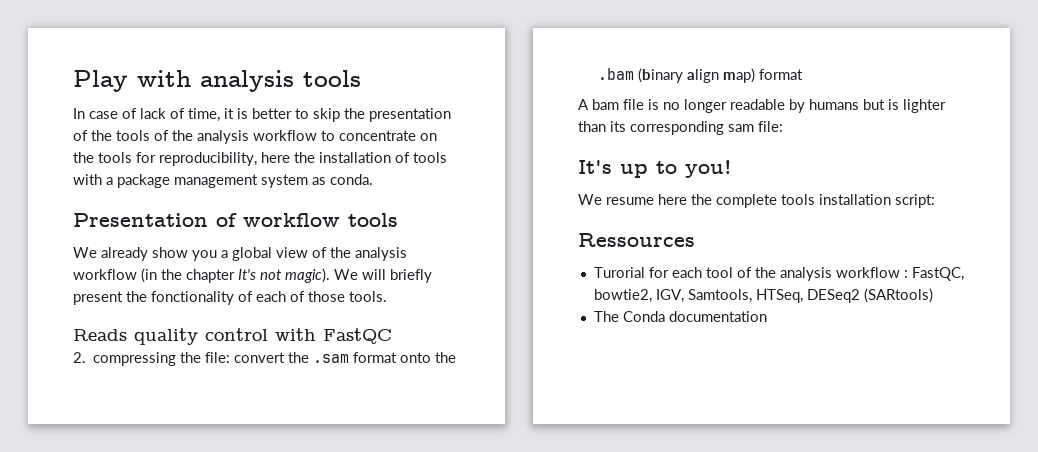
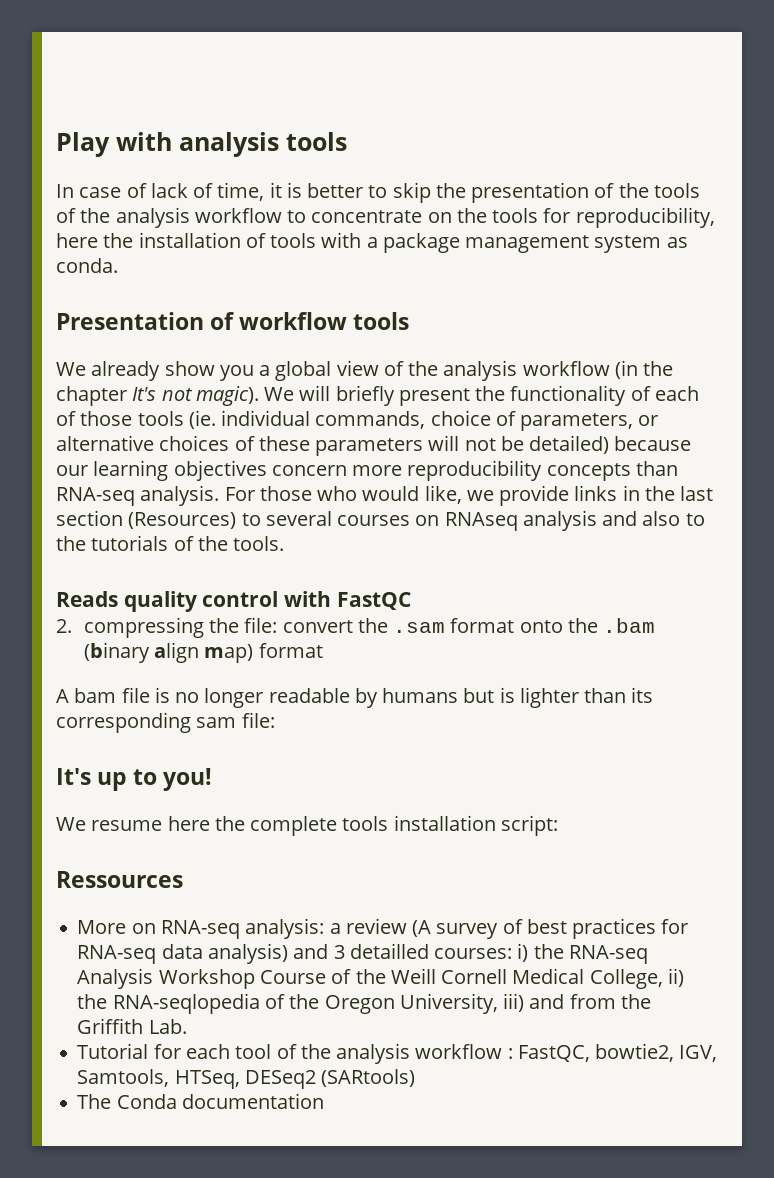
- We will briefly present the fonctionality of each of those tools.
+ We will briefly present the functionality of each of those tools (ie. individual commands, choice of parameters, or alternative choices of these parameters will not be detailed) because our learning objectives concern more reproducibility concepts than RNA-seq analysis. For those who would like, we provide links in the last section (Resources) to several courses on RNAseq analysis and also to the tutorials of the tools.
- Turorial for each tool of the analysis workflow : FastQC, bowtie2, IGV, Samtools, HTSeq, DESeq2 (SARtools)
+ More on RNA-seq analysis: a review (A survey of best practices for RNA-seq data analysis) and 3 detailled courses: i) the RNA-seq Analysis Workshop Course of the Weill Cornell Medical College, ii) the RNA-seqlopedia of the Oregon University, iii) and from the Griffith Lab.
+ Tutorial for each tool of the analysis workflow : FastQC, bowtie2, IGV, Samtools, HTSeq, DESeq2 (SARtools)

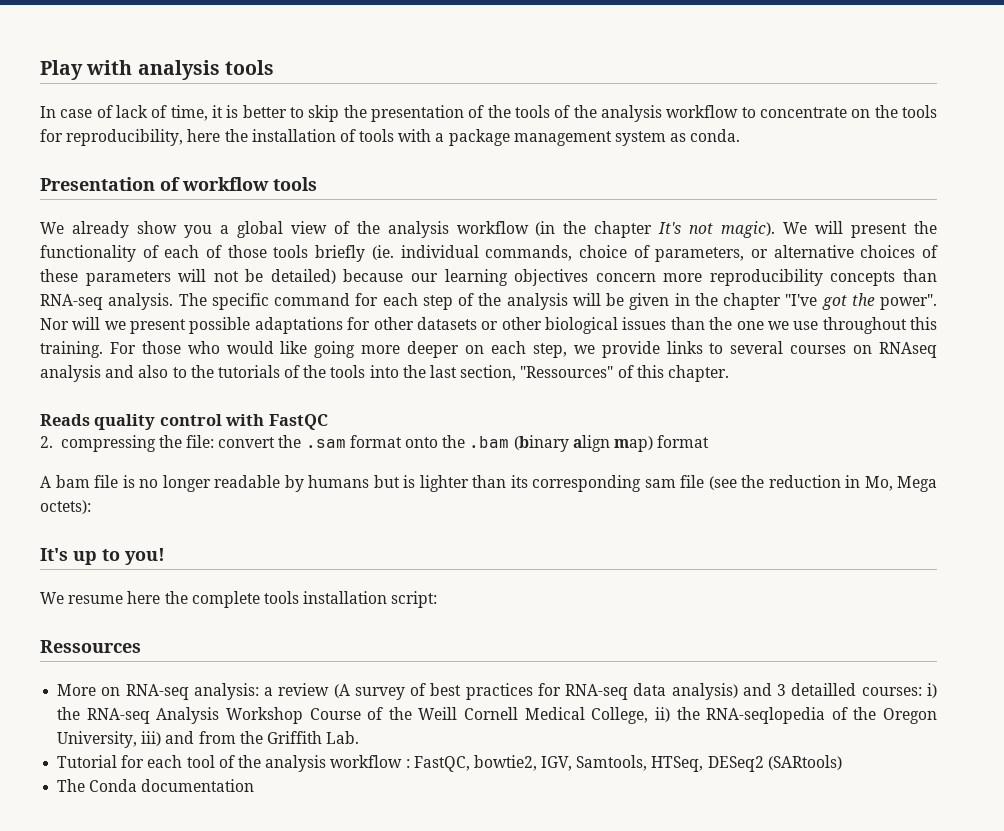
- We will briefly present the functionality of each of those tools (ie. individual commands, choice of parameters, or alternative choices of these parameters will not be detailed) because our learning objectives concern more reproducibility concepts than RNA-seq analysis.
+ We will present the functionality of each of those tools briefly (ie. individual commands, choice of parameters, or alternative choices of these parameters will not be detailed) because our learning objectives concern more reproducibility concepts than RNA-seq analysis.
- For those who would like, we provide links in the last section (Resources) to several courses on RNAseq analysis and also to the tutorials of the tools.
+ The specific command for each step of the analysis will be given in the chapter "I've got the power". Nor will we present possible adaptations for other datasets or other biological issues than the one we use throughout this training. For those who would like going more deeper on each step, we provide links to several courses on RNAseq analysis and also to the tutorials of the tools into the last section, "Ressources" of this chapter.
- A bam file is no longer readable by humans but is lighter than its corresponding sam file:
+ A bam file is no longer readable by humans but is lighter than its corresponding sam file (see the reduction in Mo, Mega octets):

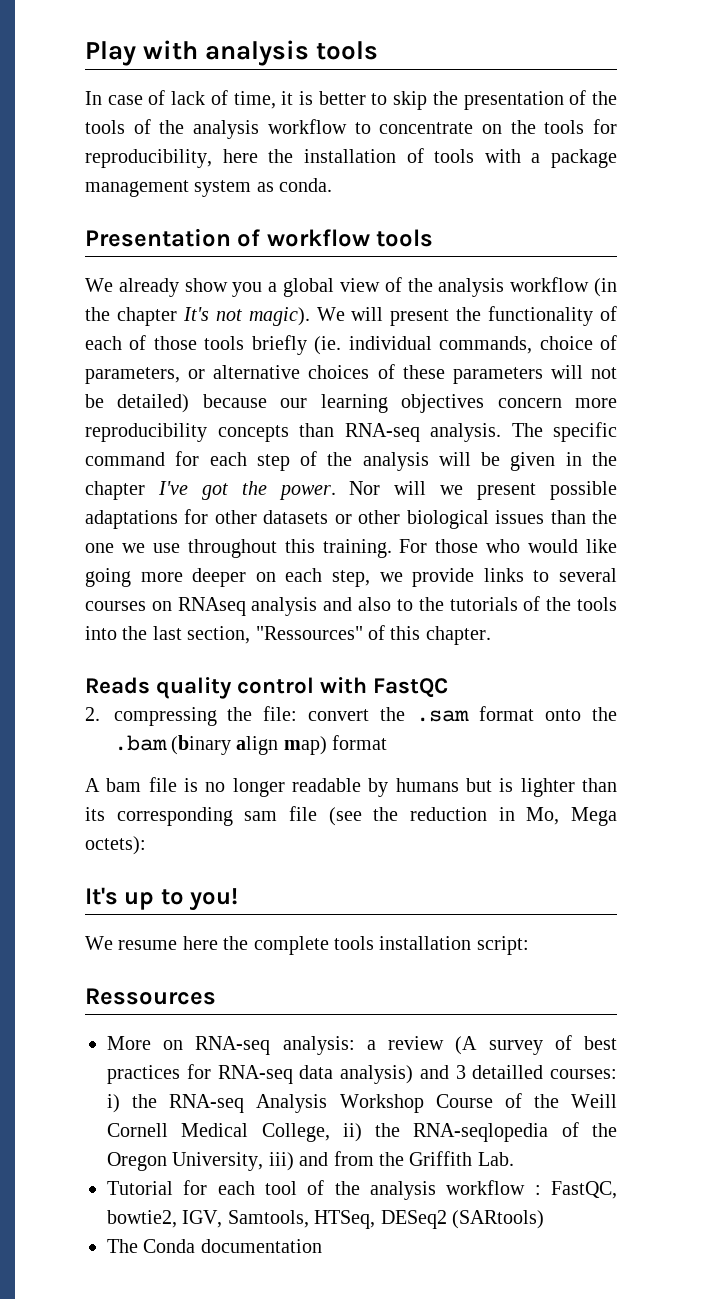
- The specific command for each step of the analysis will be given in the chapter "I've got the power".
+ The specific command for each step of the analysis will be given in the chapter I've got the power.

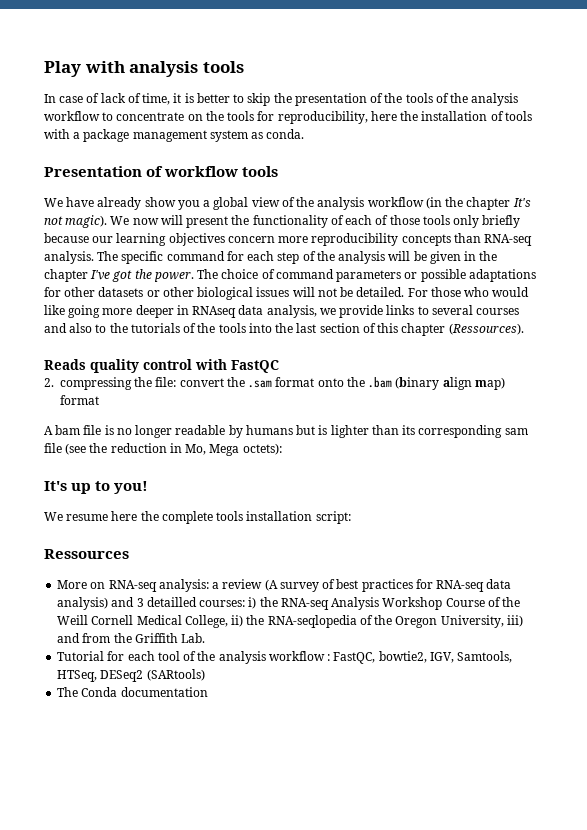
- We already show you a global view of the analysis workflow (in the chapter It's not magic).
+ We have already show you a global view of the analysis workflow (in the chapter It's not magic).
- We will present the functionality of each of those tools briefly (ie. individual commands, choice of parameters, or alternative choices of these parameters will not be detailed) because our learning objectives concern more reproducibility concepts than RNA-seq analysis.
+ We now will present the functionality of each of those tools only briefly because our learning objectives concern more reproducibility concepts than RNA-seq analysis.
- Nor will we present possible adaptations for other datasets or other biological issues than the one we use throughout this training.
+ The choice of command parameters or possible adaptations for other datasets or other biological issues will not be detailed.
- For those who would like going more deeper on each step, we provide links to several courses on RNAseq analysis and also to the tutorials of the tools into the last section, "Ressources" of this chapter.
+ For those who would like going more deeper in RNAseq data analysis, we provide links to several courses and also to the tutorials of the tools into the last section of this chapter (Ressources).

